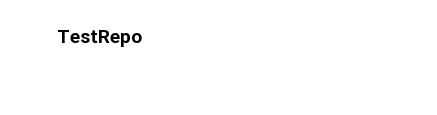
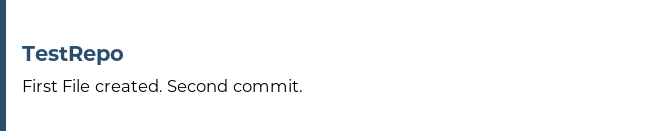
+ First File created. Second commit.

